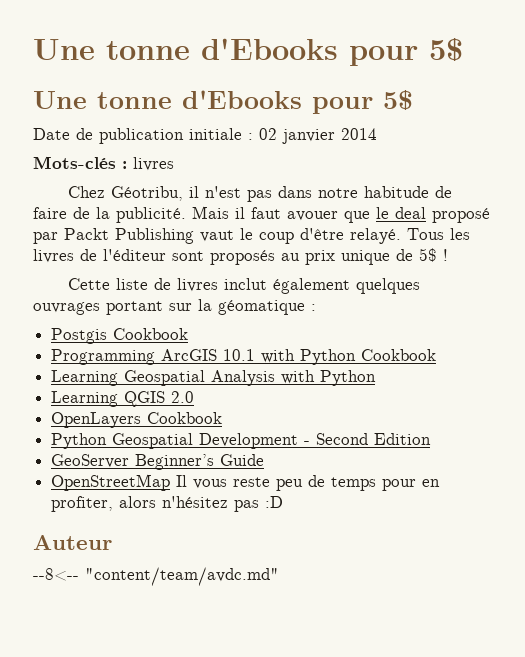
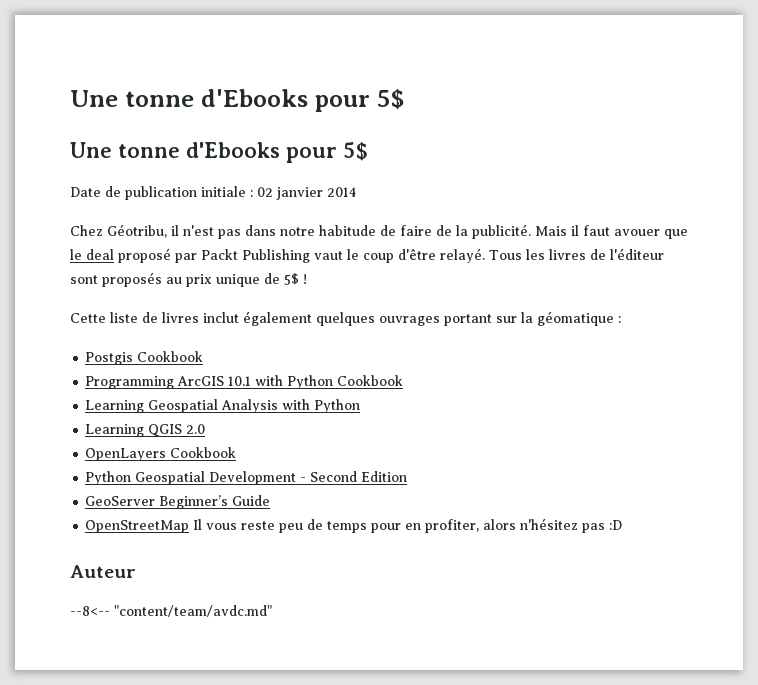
- Mots-clés : livres

